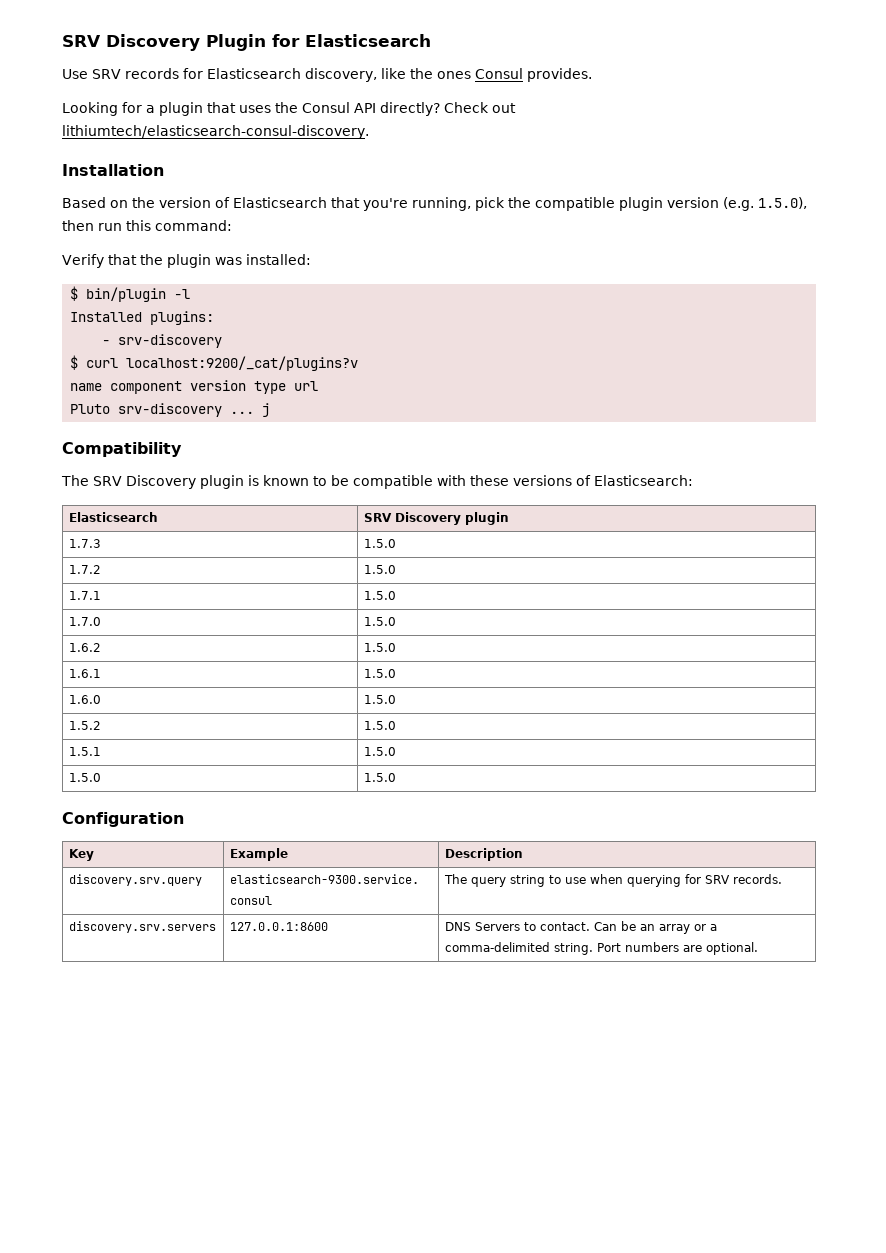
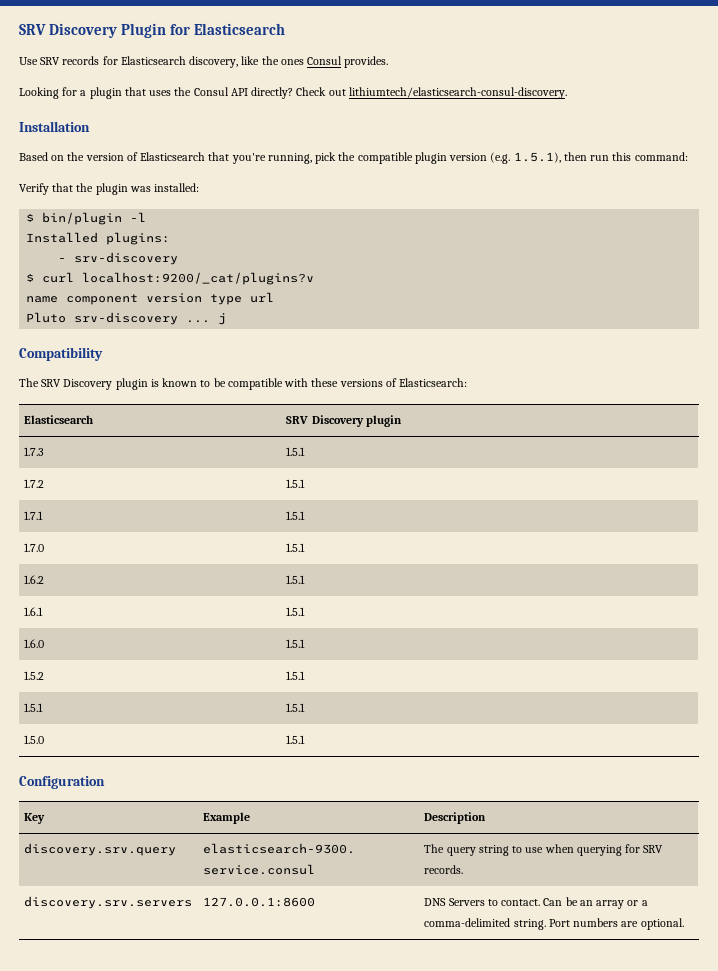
- Based on the version of Elasticsearch that you're running, pick the compatible plugin version (e.g. 1.5.0), then run this command:
+ Based on the version of Elasticsearch that you're running, pick the compatible plugin version (e.g. 1.5.1), then run this command:
- 1.7.3 | 1.5.0
+ 1.7.3 | 1.5.1
- 1.7.2 | 1.5.0
+ 1.7.2 | 1.5.1
- 1.7.1 | 1.5.0
+ 1.7.1 | 1.5.1
- 1.7.0 | 1.5.0
+ 1.7.0 | 1.5.1
- 1.6.2 | 1.5.0
+ 1.6.2 | 1.5.1
- 1.6.1 | 1.5.0
+ 1.6.1 | 1.5.1
- 1.6.0 | 1.5.0
+ 1.6.0 | 1.5.1
- 1.5.2 | 1.5.0
+ 1.5.2 | 1.5.1
- 1.5.1 | 1.5.0
+ 1.5.1 | 1.5.1
- 1.5.0 | 1.5.0
+ 1.5.0 | 1.5.1

